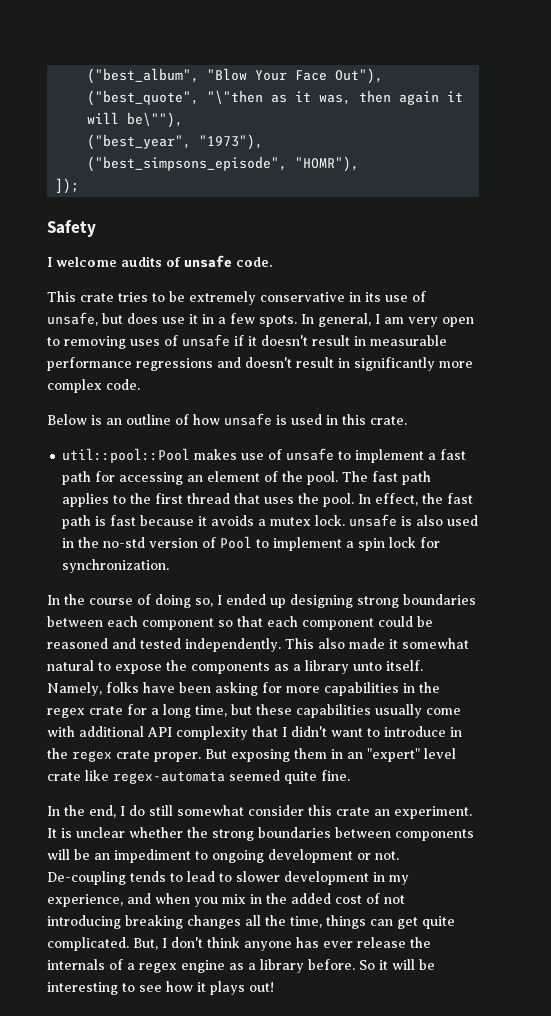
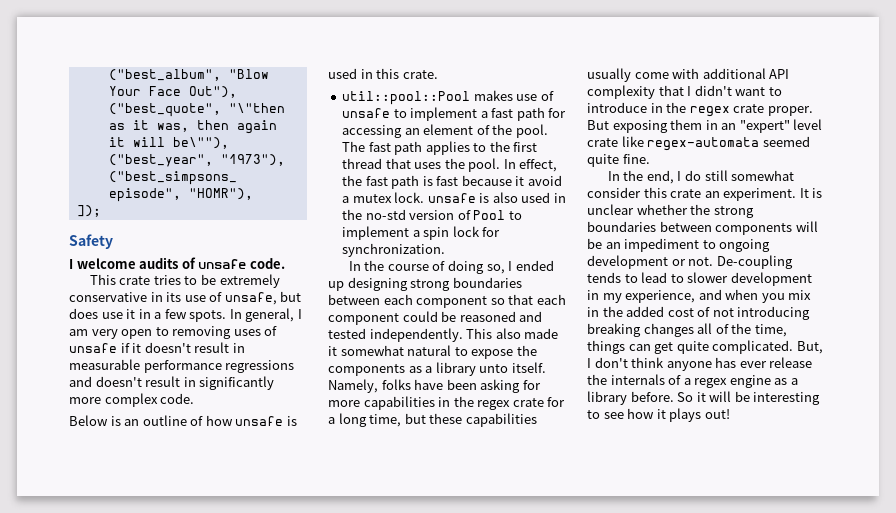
- In effect, the fast path is fast because it avoids a mutex lock. unsafe is also used in the no-std version of Pool to implement a spin lock for synchronization.
+ In effect, the fast path is fast because it avoid a mutex lock. unsafe is also used in the no-std version of Pool to implement a spin lock for synchronization.
- De-coupling tends to lead to slower development in my experience, and when you mix in the added cost of not introducing breaking changes all the time, things can get quite complicated.
+ De-coupling tends to lead to slower development in my experience, and when you mix in the added cost of not introducing breaking changes all of the time, things can get quite complicated.

